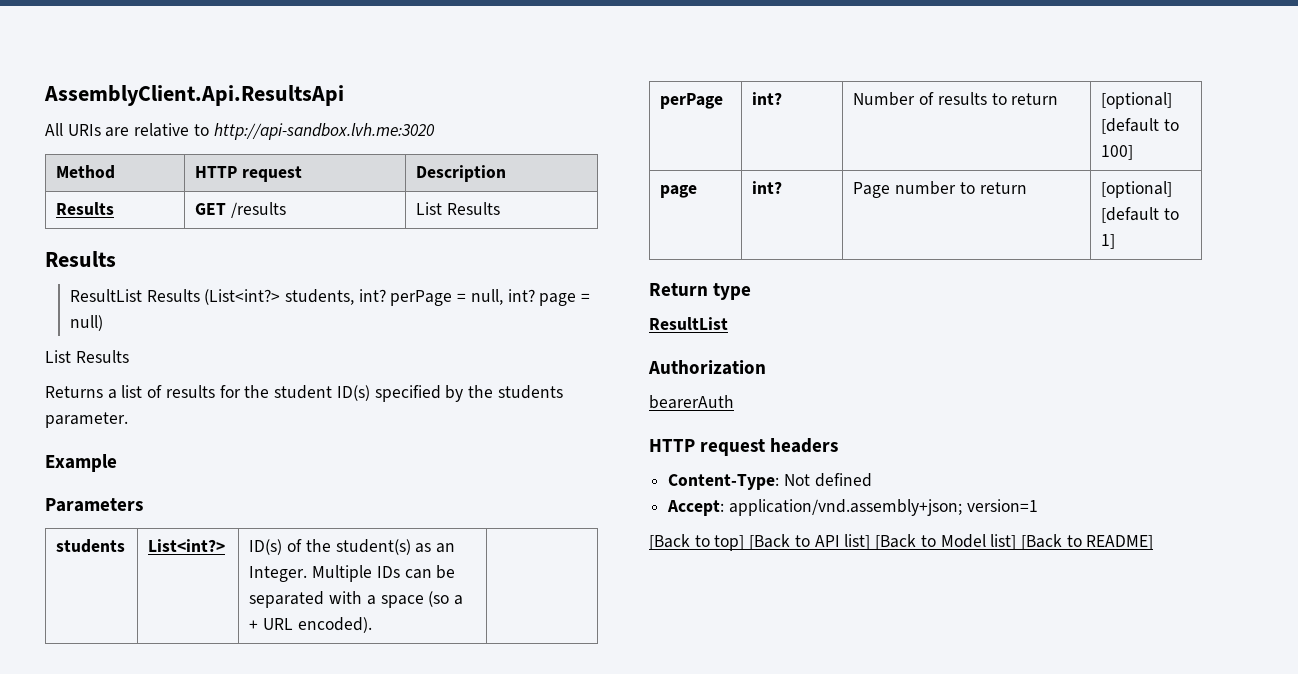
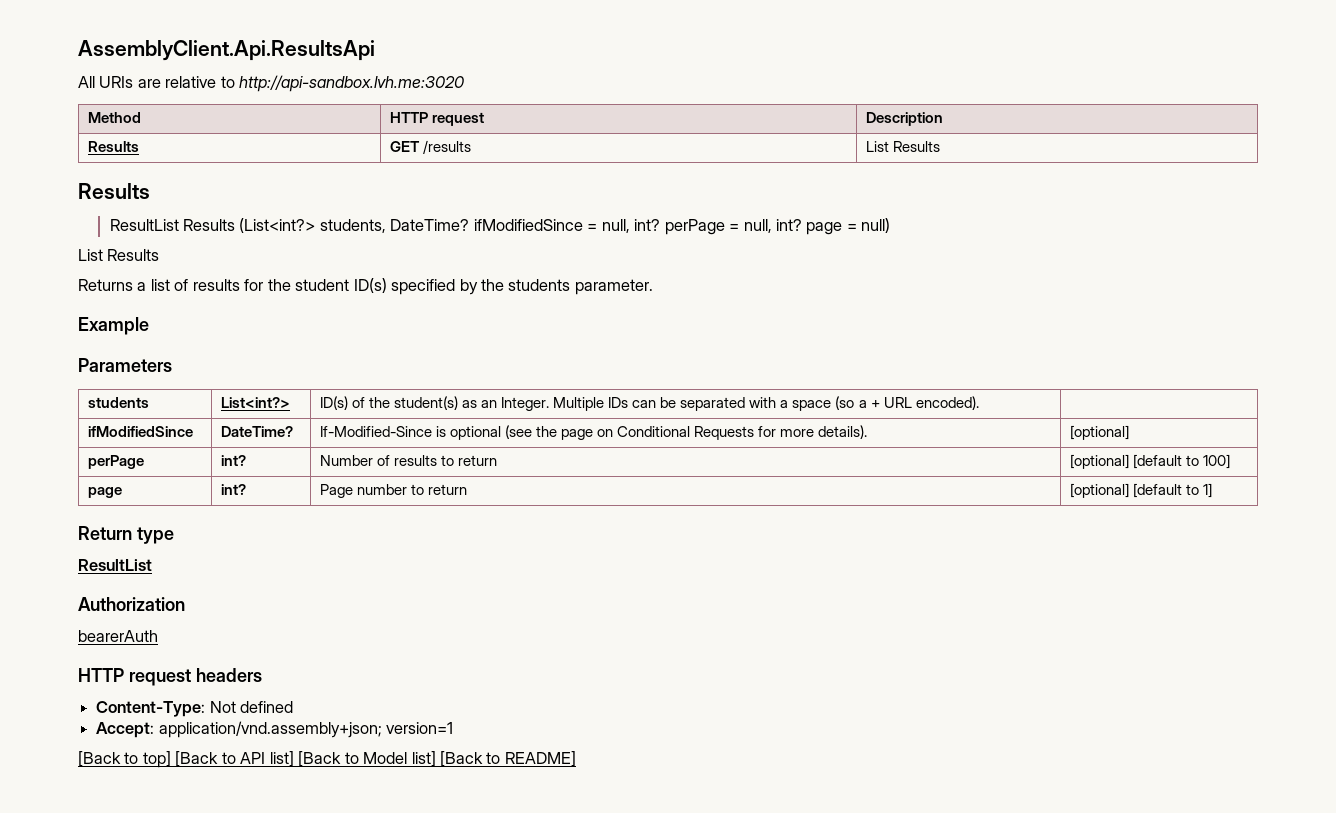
- ResultList Results (List<int?> students, int? perPage = null, int? page = null)
+ ResultList Results (List<int?> students, DateTime? ifModifiedSince = null, int? perPage = null, int? page = null)
+ ifModifiedSince | DateTime? | If-Modified-Since is optional (see the page on Conditional Requests for more details). | [optional]

